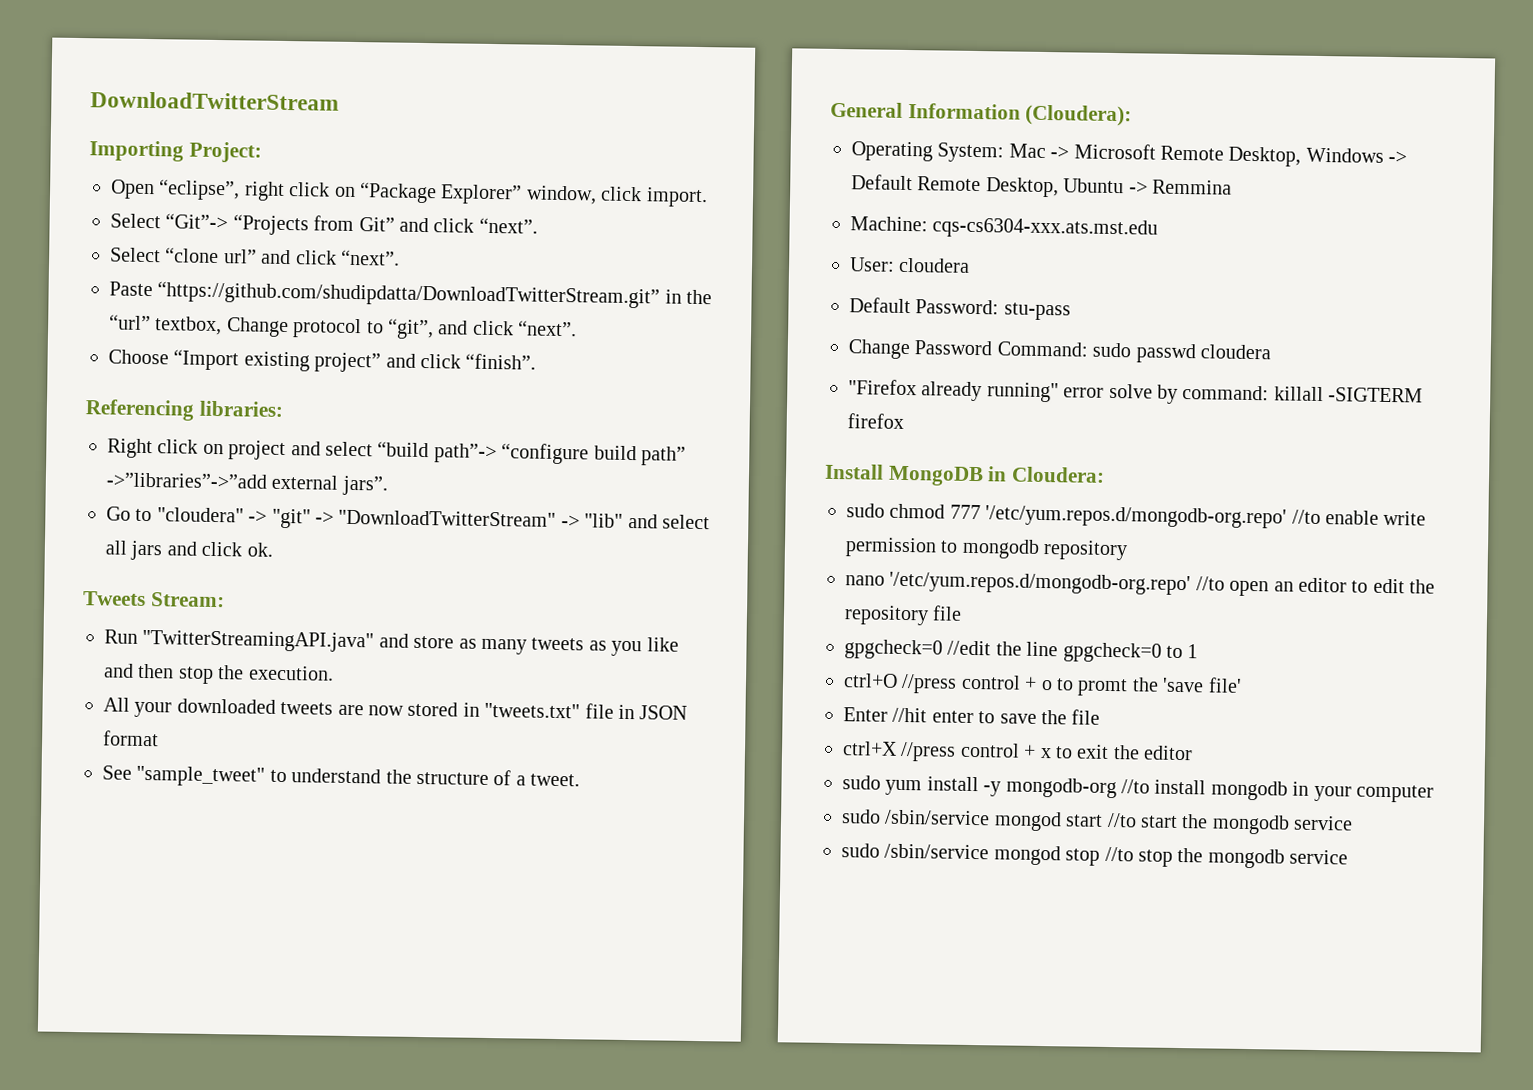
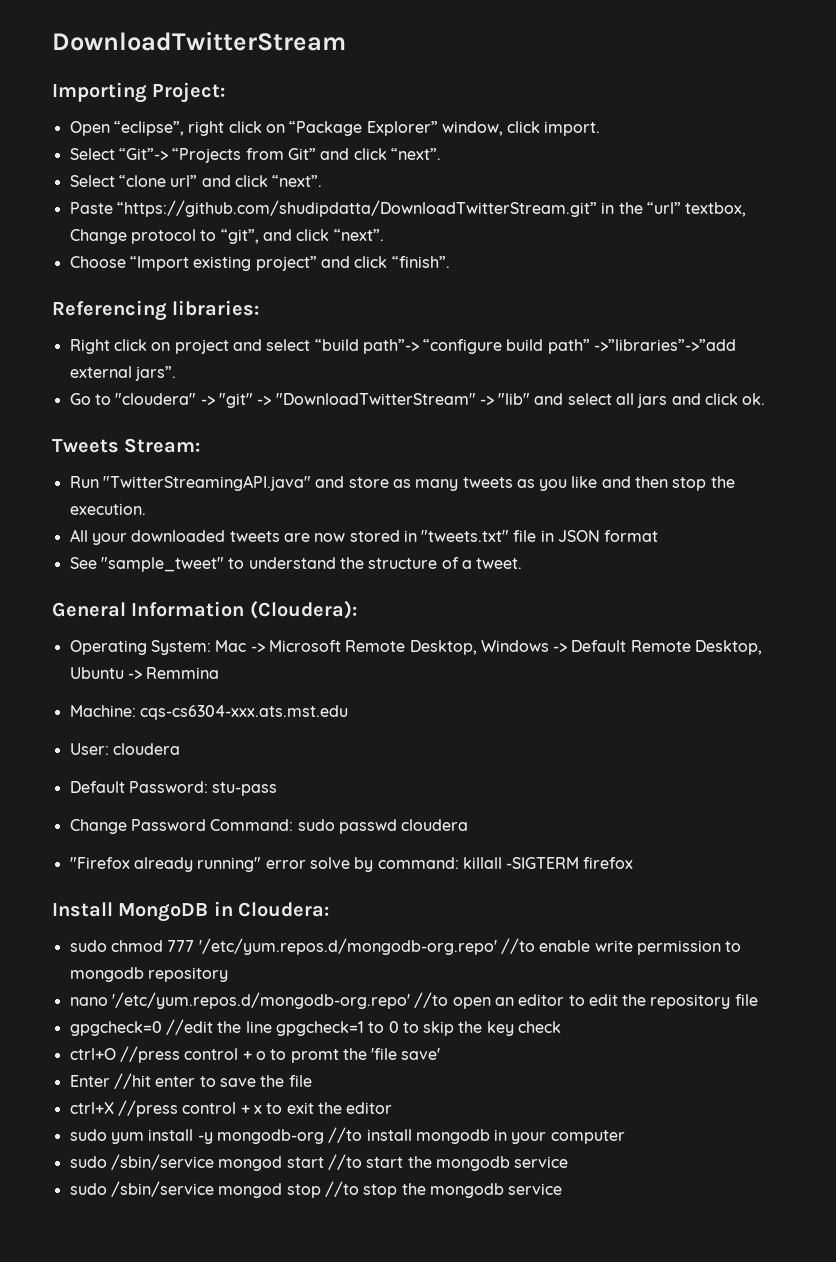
- gpgcheck=0 //edit the line gpgcheck=0 to 1
+ gpgcheck=0 //edit the line gpgcheck=1 to 0 to skip the key check
- ctrl+O //press control + o to promt the 'save file'
+ ctrl+O //press control + o to promt the 'file save'

